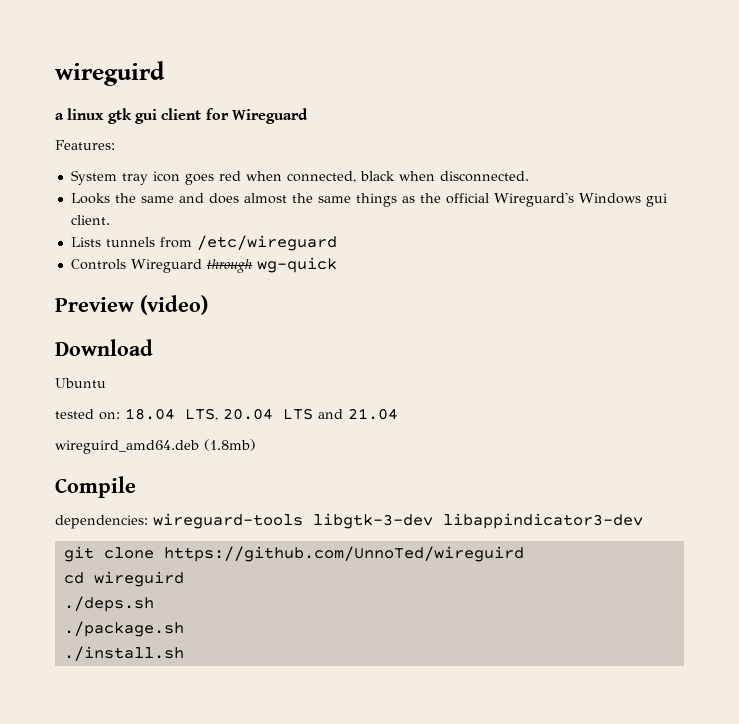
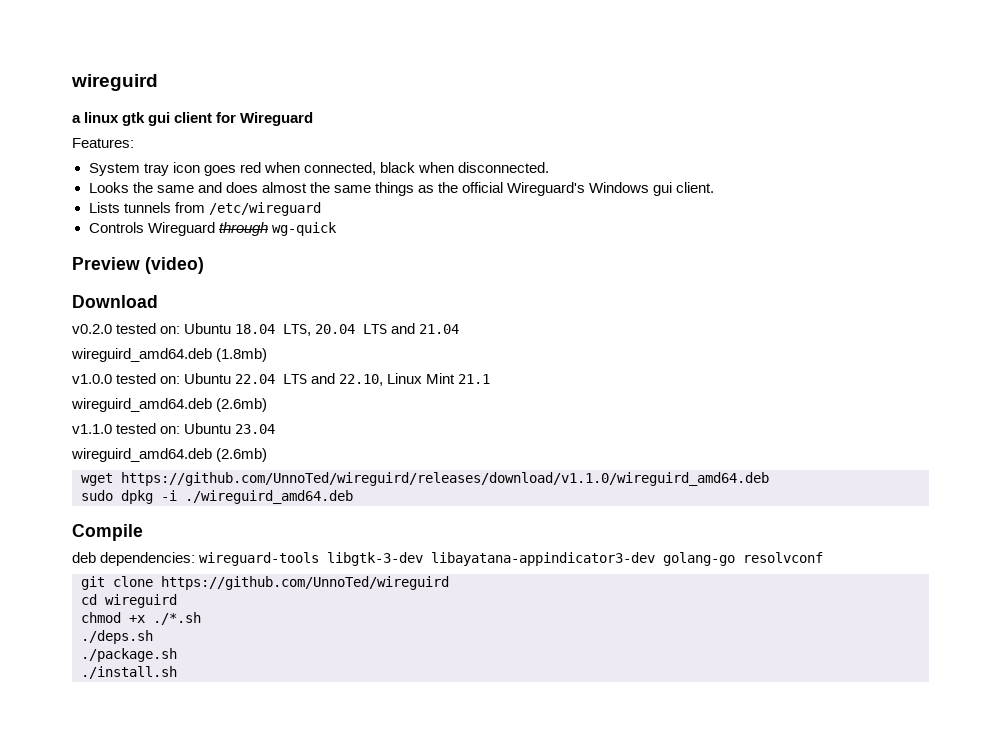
- Ubuntu
- tested on: 18.04 LTS, 20.04 LTS and 21.04
+ v0.2.0 tested on: Ubuntu 18.04 LTS, 20.04 LTS and 21.04
+ v1.0.0 tested on: Ubuntu 22.04 LTS and 22.10, Linux Mint 21.1
+ wireguird_amd64.deb (2.6mb)
+ v1.1.0 tested on: Ubuntu 23.04
+ wireguird_amd64.deb (2.6mb)
+ wget https://github.com/UnnoTed/wireguird/releases/download/v1.1.0/wireguird_amd64.deb
+ sudo dpkg -i ./wireguird_amd64.deb
- dependencies: wireguard-tools libgtk-3-dev libappindicator3-dev
+ deb dependencies: wireguard-tools libgtk-3-dev libayatana-appindicator3-dev golang-go resolvconf
+ chmod +x ./*.sh

